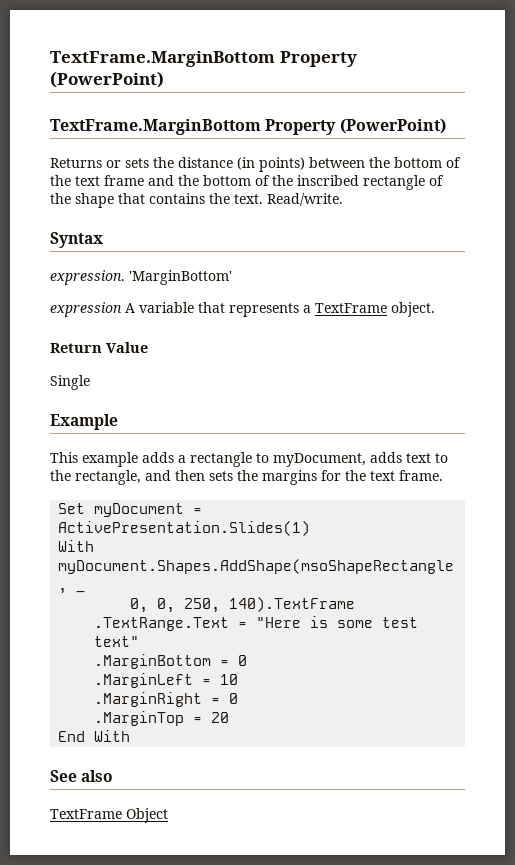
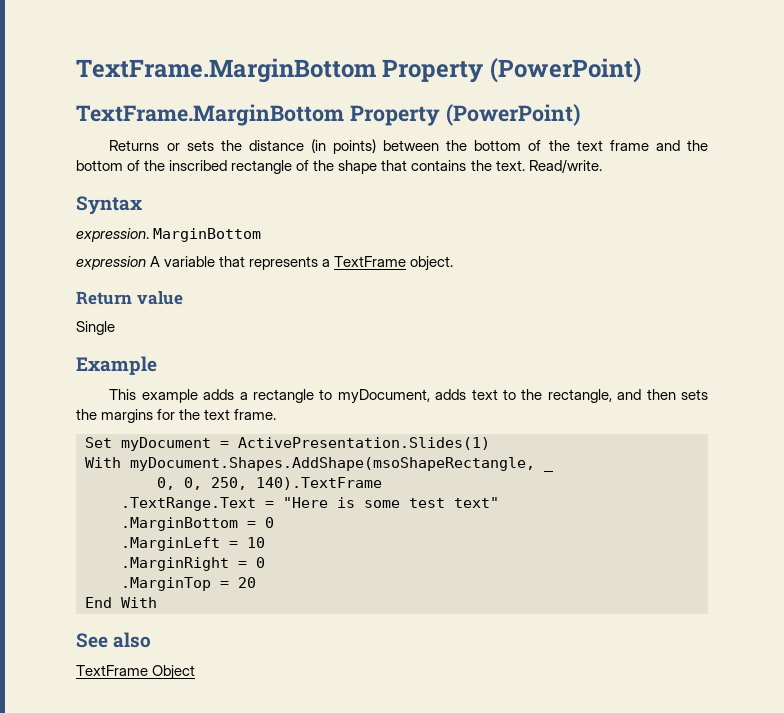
- 'MarginBottom'
+ MarginBottom
- Return Value
+ Return value

